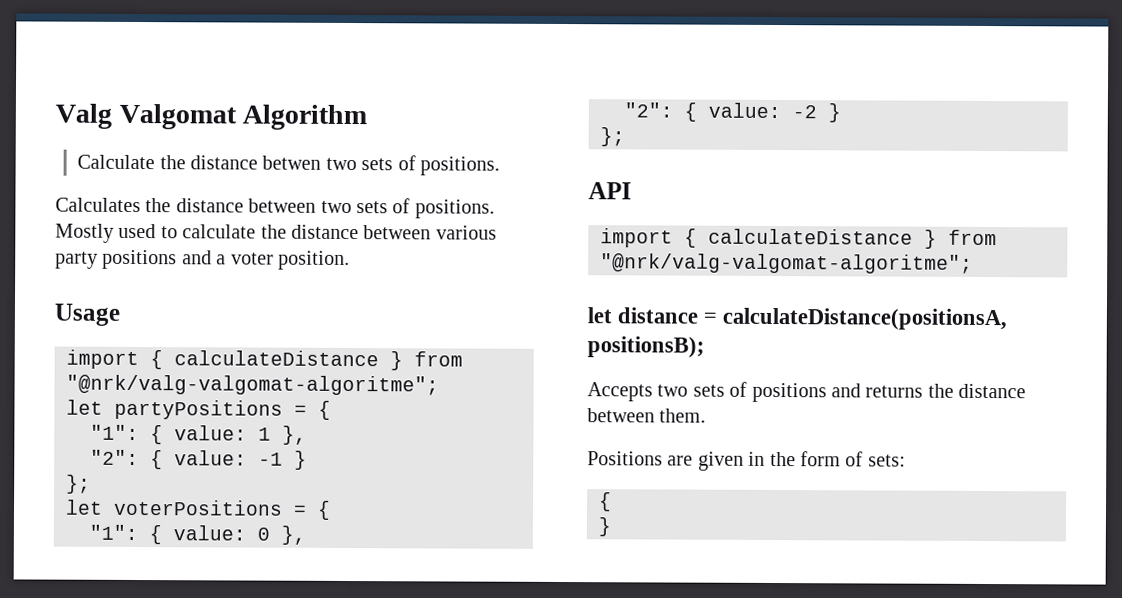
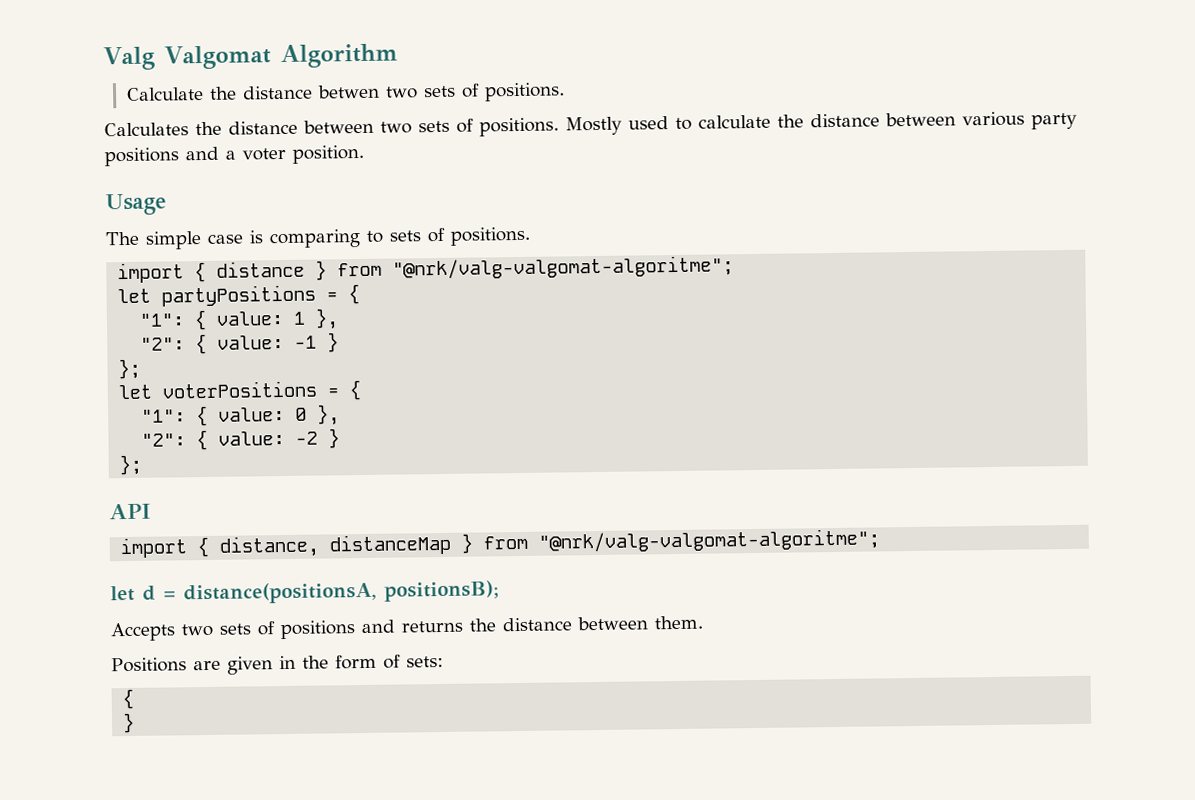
  Usage
- import { calculateDistance } from "@nrk/valg-valgomat-algoritme";
+ The simple case is comparing to sets of positions.
+ import { distance } from "@nrk/valg-valgomat-algoritme";
  API
- import { calculateDistance } from "@nrk/valg-valgomat-algoritme";
- let distance = calculateDistance(positionsA, positionsB);
+ import { distance, distanceMap } from "@nrk/valg-valgomat-algoritme";
+ let d = distance(positionsA, positionsB);

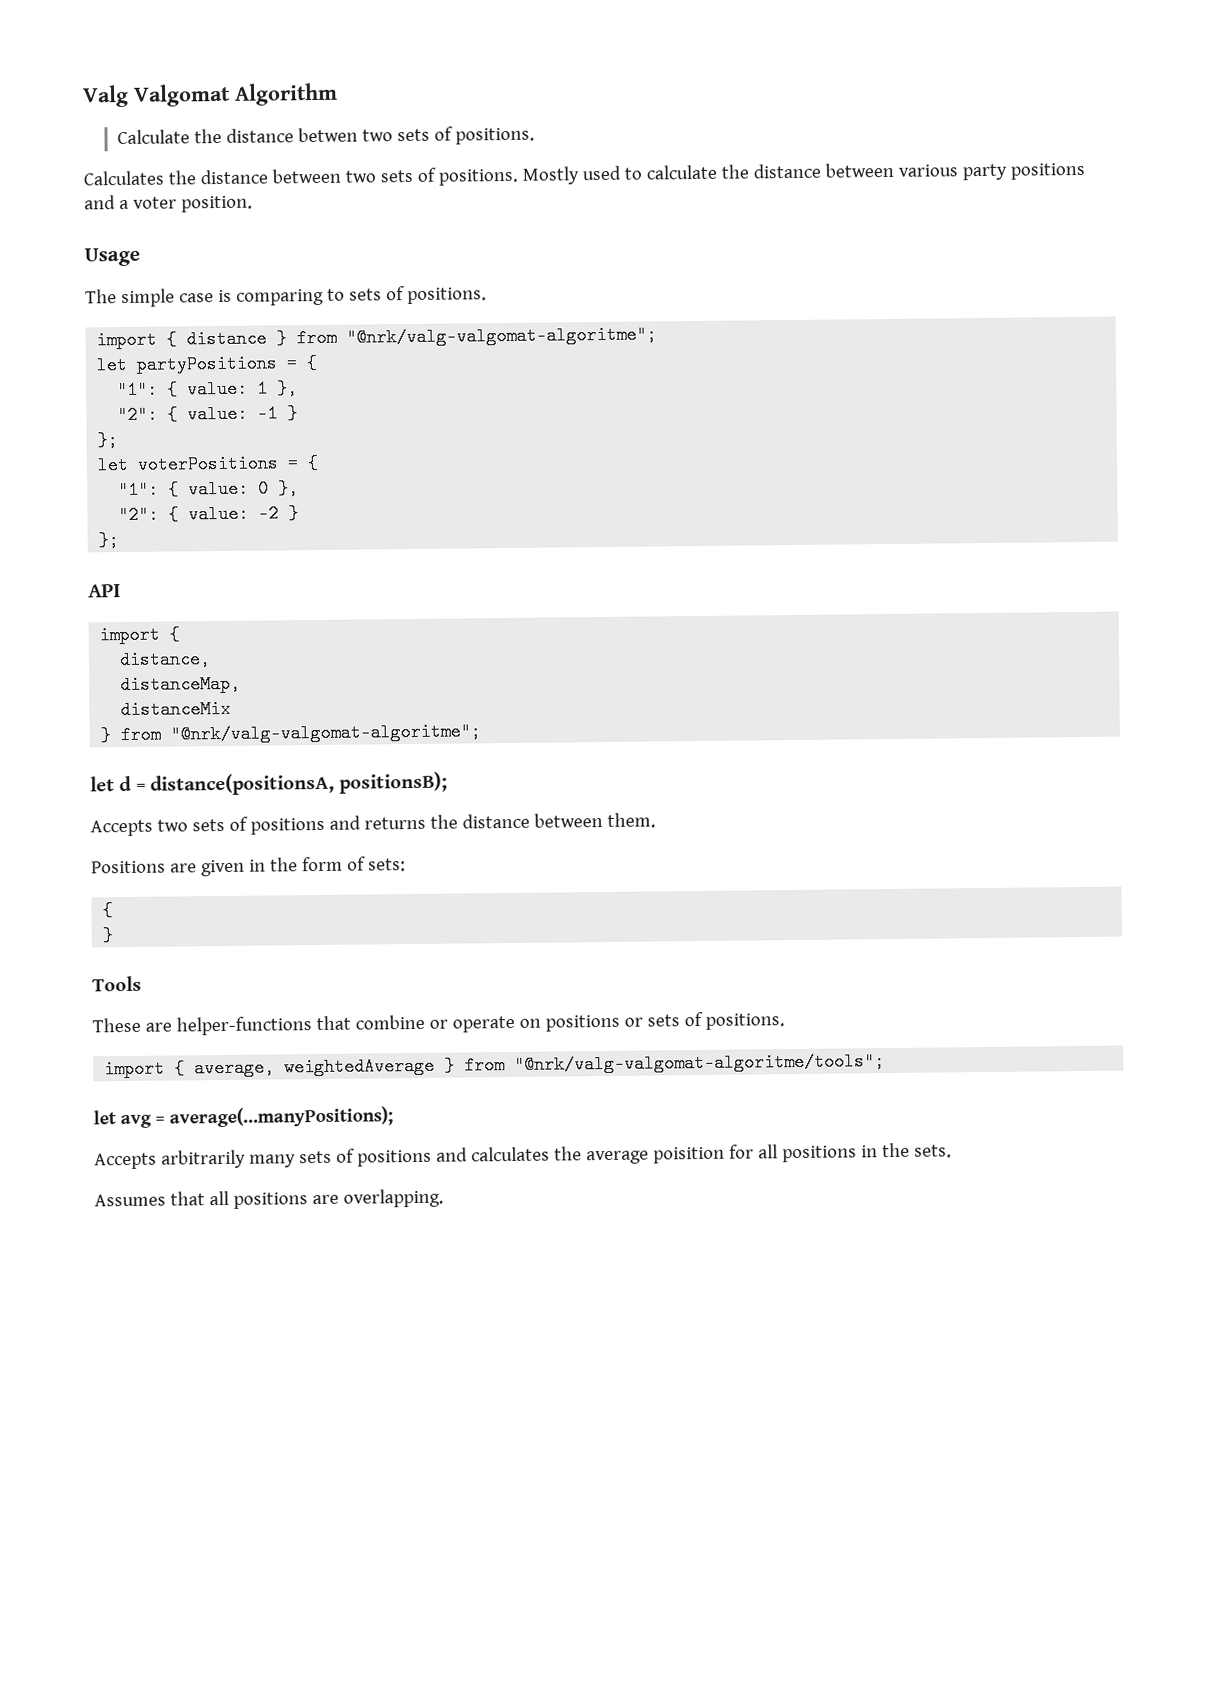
  API
- import { distance, distanceMap } from "@nrk/valg-valgomat-algoritme";
+ import {
+ distance,
+ distanceMap,
+ distanceMix
+ } from "@nrk/valg-valgomat-algoritme";
+ Tools
+ These are helper-functions that combine or operate on positions or sets of positions.
+ import { average, weightedAverage } from "@nrk/valg-valgomat-algoritme/tools";
+ let avg = average(...manyPositions);
+ Accepts arbitrarily many sets of positions and calculates the average poisition for all positions in the sets.
+ Assumes that all positions are overlapping.

